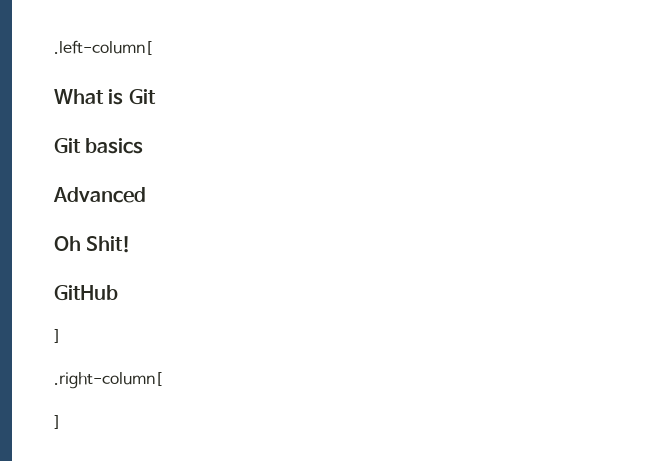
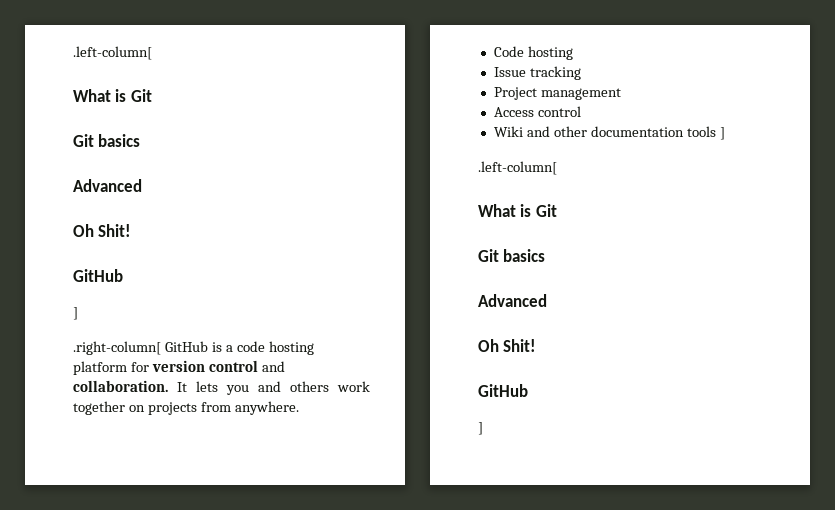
- .right-column[
+ .right-column[ GitHub is a code hosting platform for version control and collaboration. It lets you and others work together on projects from anywhere.
+ Code hosting
+ Issue tracking
+ Project management
+ Access control
+ Wiki and other documentation tools ]
+ .left-column[
+ What is Git
+ Git basics
+ Advanced
+ Oh Shit!
+ GitHub

